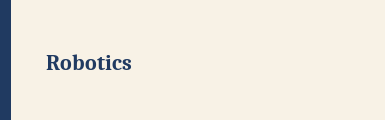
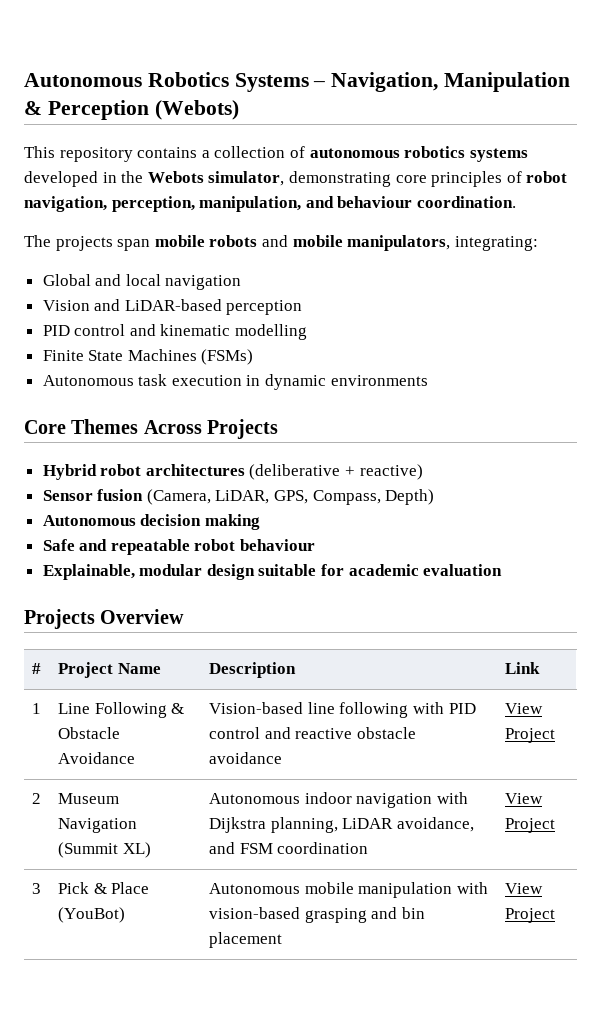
- Robotics
+ Autonomous Robotics Systems – Navigation, Manipulation & Perception (Webots)
+ This repository contains a collection of autonomous robotics systems developed in the Webots simulator, demonstrating core principles of robot navigation, perception, manipulation, and behaviour coordination.
+ The projects span mobile robots and mobile manipulators, integrating:
+ Global and local navigation
+ Vision and LiDAR-based perception
+ PID control and kinematic modelling
+ Finite State Machines (FSMs)
+ Autonomous task execution in dynamic environments
+ Core Themes Across Projects
+ Hybrid robot architectures (deliberative + reactive)
+ Sensor fusion (Camera, LiDAR, GPS, Compass, Depth)
+ Autonomous decision making
+ Safe and repeatable robot behaviour
+ Explainable, modular design suitable for academic evaluation
+ Projects Overview
+ # | Project Name | Description | Link
+ 1 | Line Following & Obstacle Avoidance | Vision-based line following with PID control and reactive obstacle avoidance | View Project
+ 2 | Museum Navigation (Summit XL) | Autonomous indoor navigation with Dijkstra planning, LiDAR avoidance, and FSM coordination | View Project
+ 3 | Pick & Place (YouBot) | Autonomous mobile manipulation with vision-based grasping and bin placement | View Project

